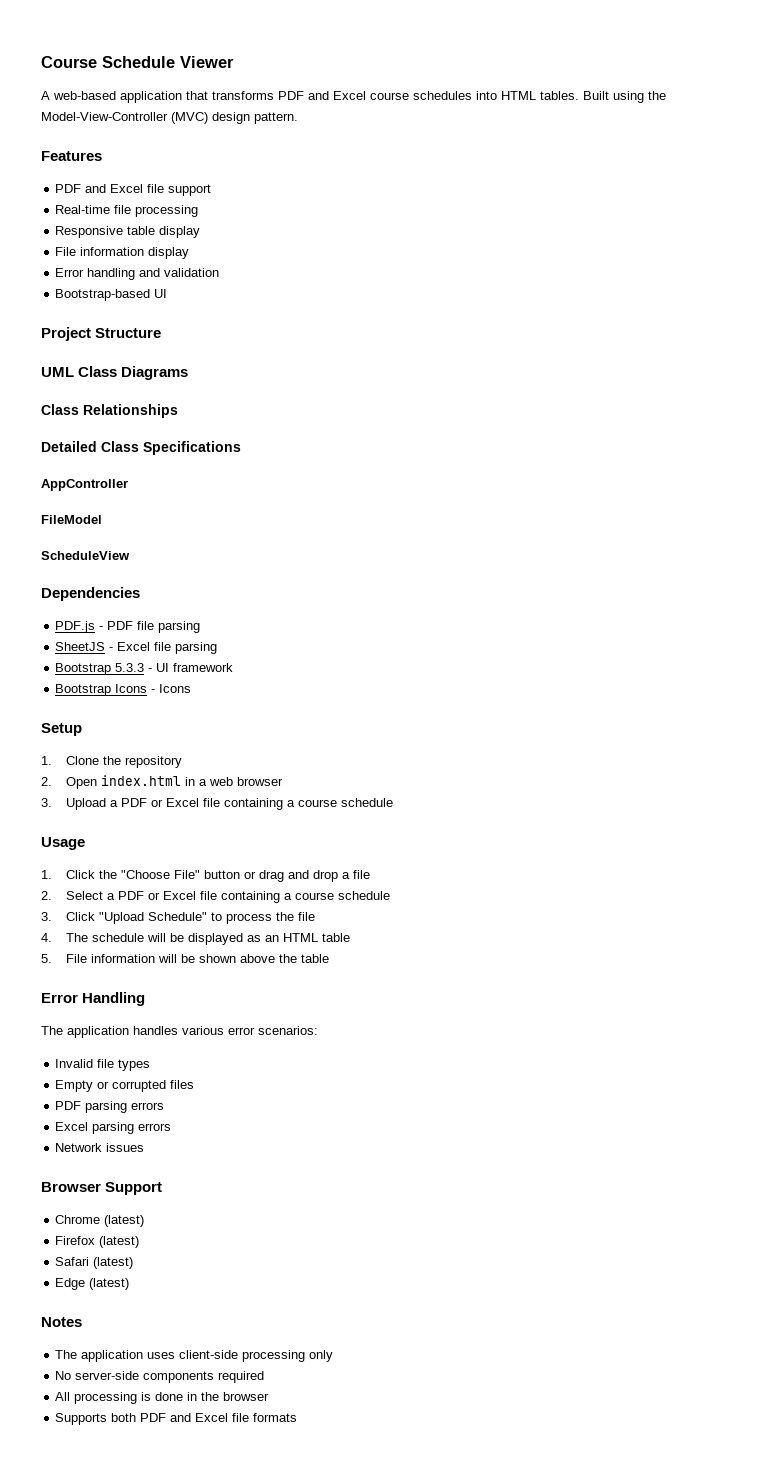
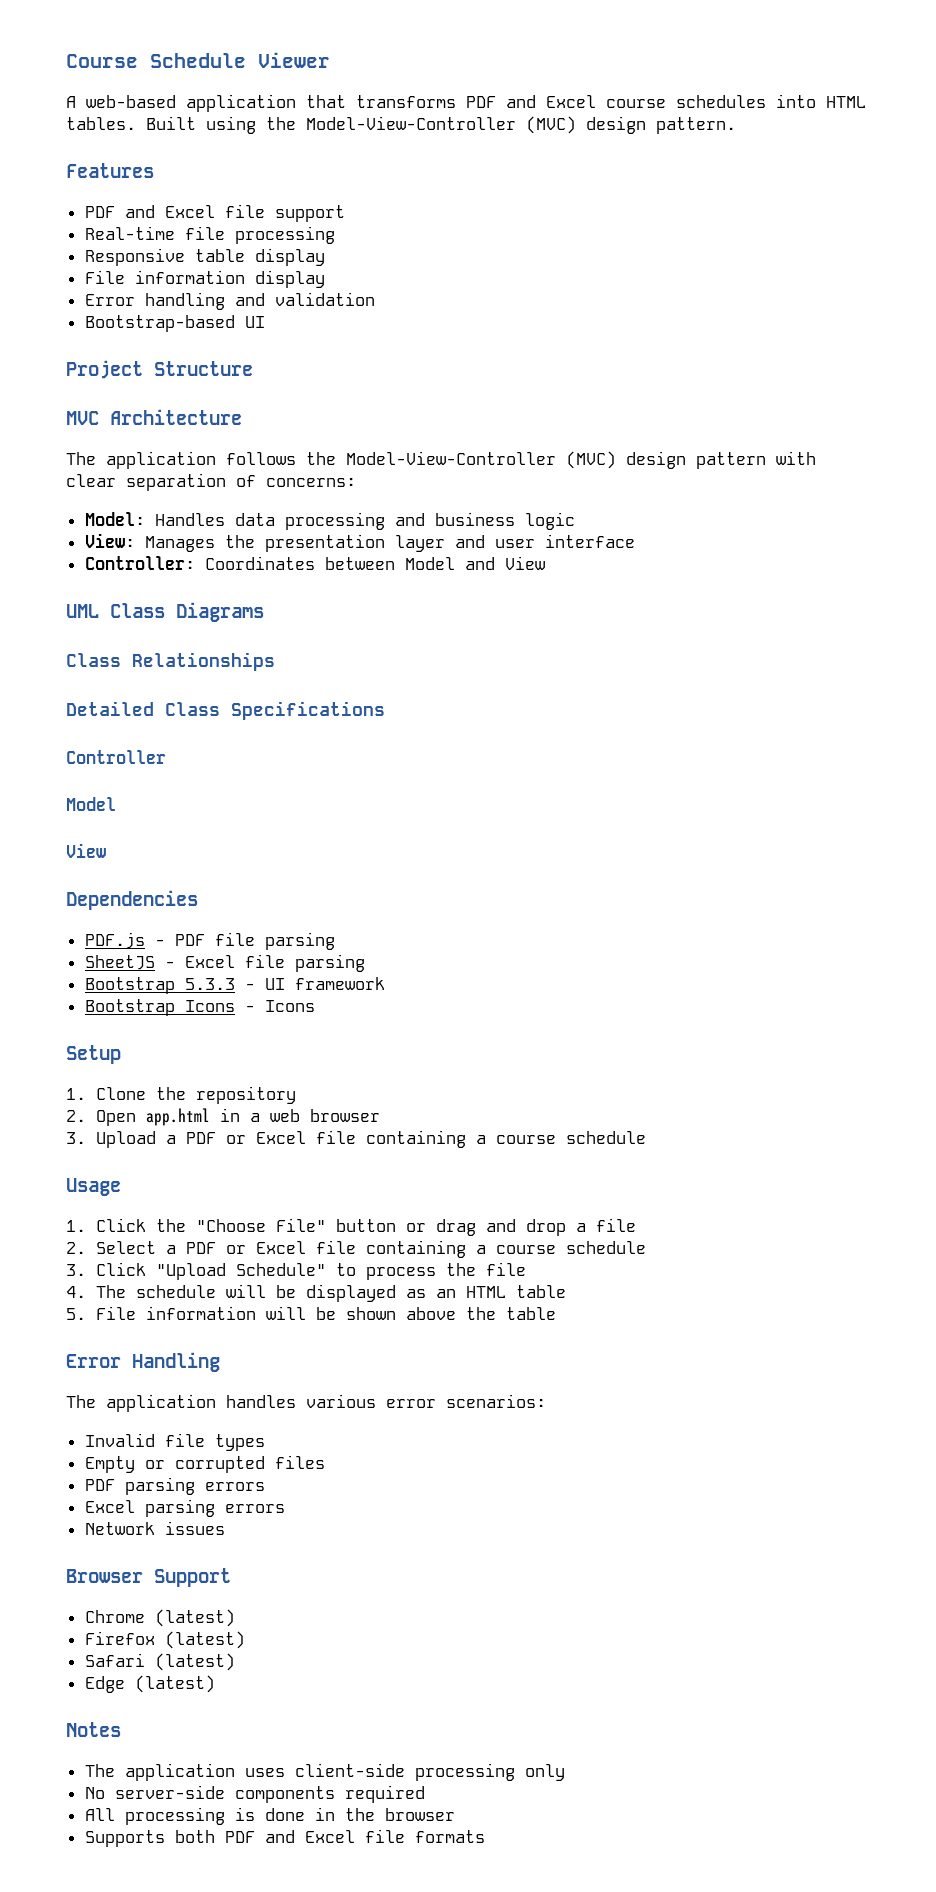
+ MVC Architecture
+ The application follows the Model-View-Controller (MVC) design pattern with clear separation of concerns:
+ Model: Handles data processing and business logic
+ View: Manages the presentation layer and user interface
+ Controller: Coordinates between Model and View
- AppController
- FileModel
- ScheduleView
+ Controller
+ Model
+ View
- 2. Open index.html in a web browser
+ 2. Open app.html in a web browser

